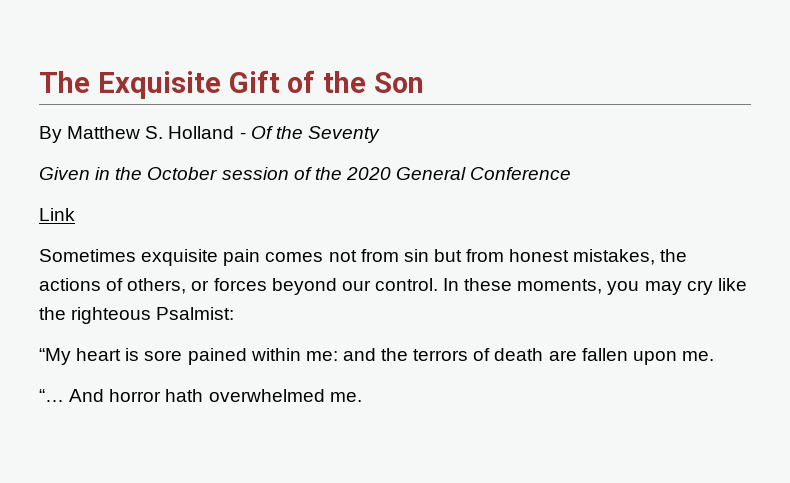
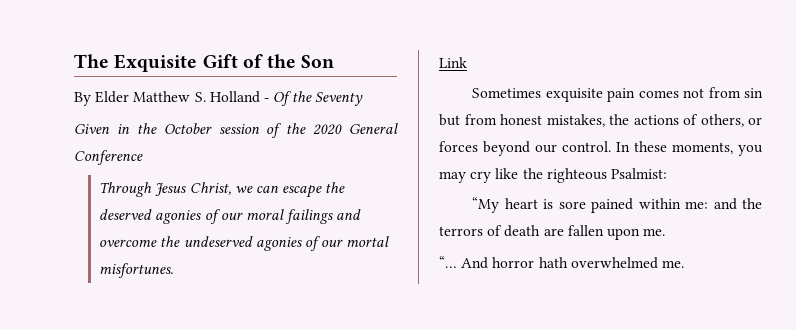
- By Matthew S. Holland - Of the Seventy
+ By Elder Matthew S. Holland - Of the Seventy
+ Through Jesus Christ, we can escape the deserved agonies of our moral failings and overcome the undeserved agonies of our mortal misfortunes.

